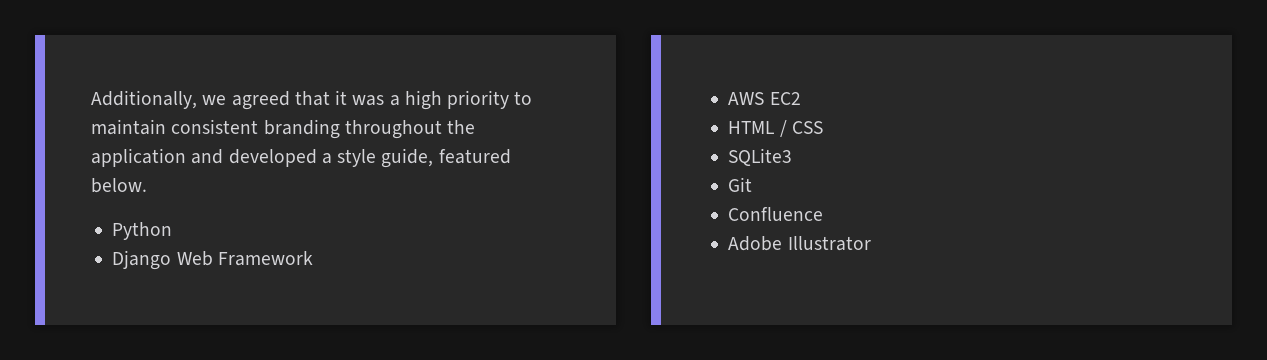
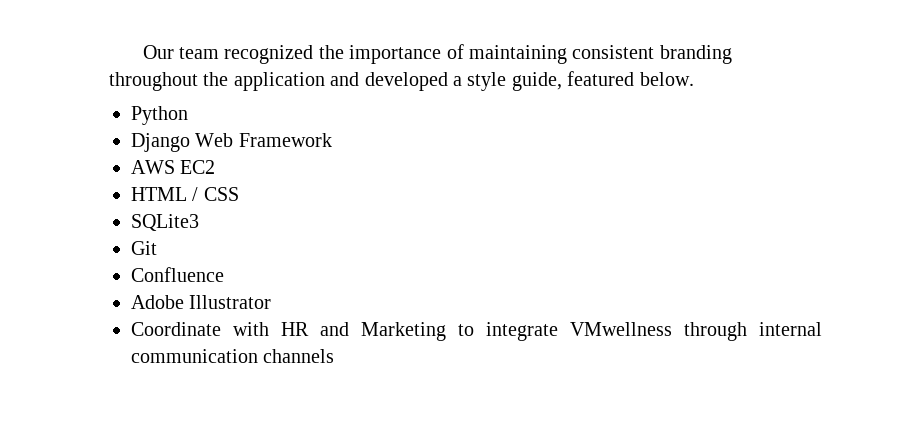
- Additionally, we agreed that it was a high priority to maintain consistent branding throughout the application and developed a style guide, featured below.
+ Our team recognized the importance of maintaining consistent branding throughout the application and developed a style guide, featured below.
+ Coordinate with HR and Marketing to integrate VMwellness through internal communication channels

